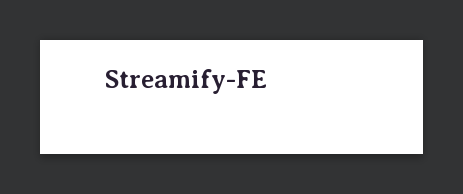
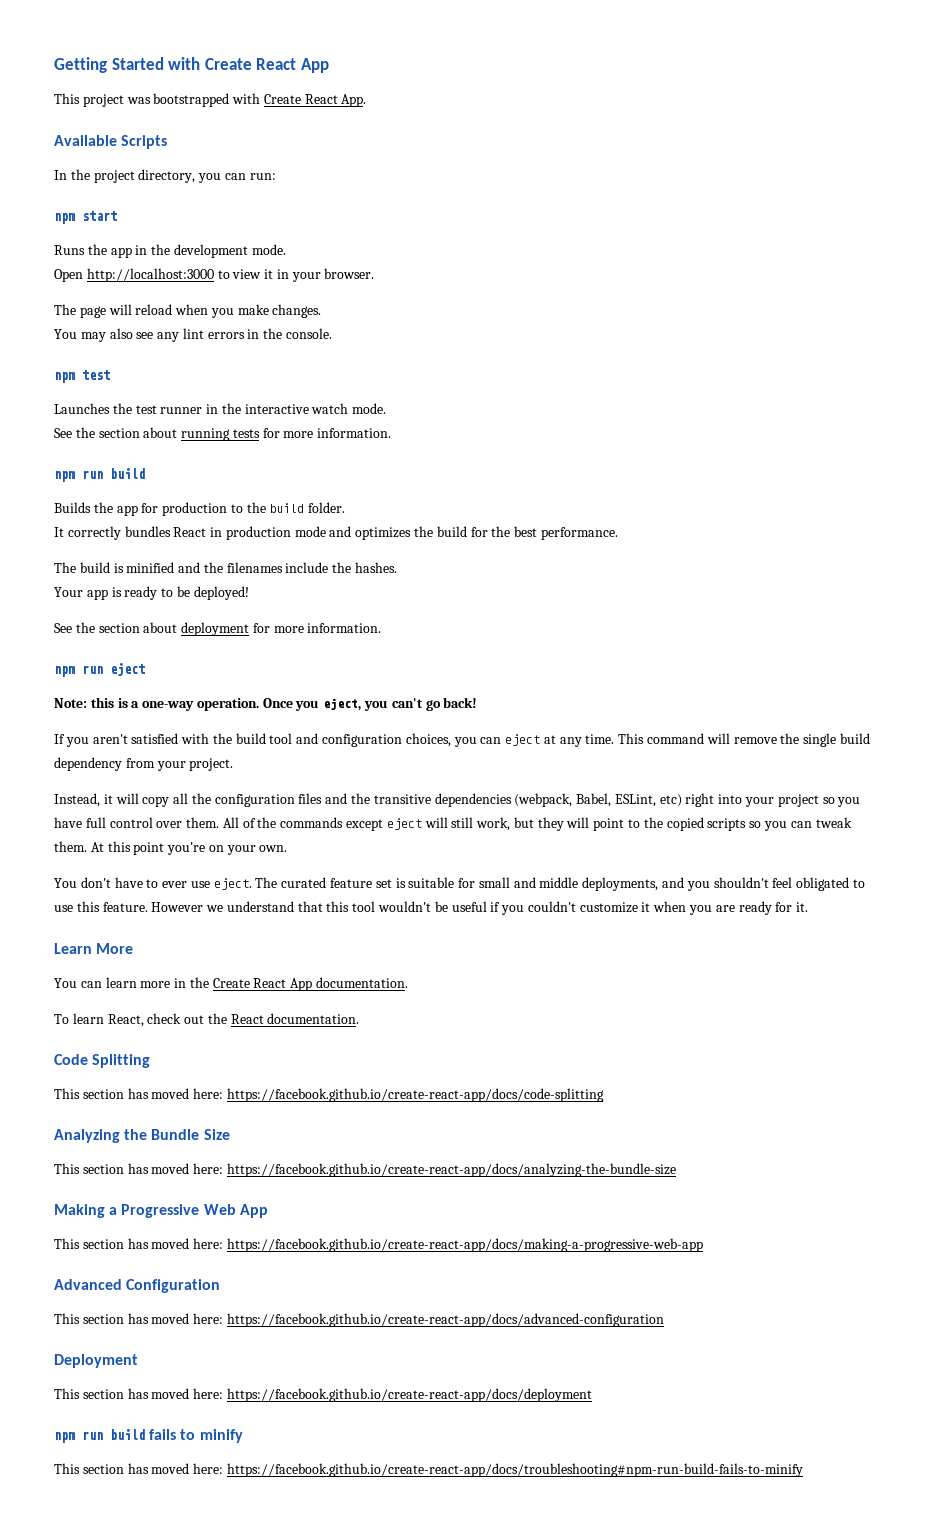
- Streamify-FE
+ Getting Started with Create React App
+ This project was bootstrapped with Create React App.
+ Available Scripts
+ In the project directory, you can run:
+ npm start
+ Runs the app in the development mode.
+ Open http://localhost:3000 to view it in your browser.
+ The page will reload when you make changes.
+ You may also see any lint errors in the console.
+ npm test
+ Launches the test runner in the interactive watch mode.
+ See the section about running tests for more information.
+ npm run build
+ Builds the app for production to the build folder.
+ It correctly bundles React in production mode and optimizes the build for the best performance.
+ The build is minified and the filenames include the hashes.
+ Your app is ready to be deployed!
+ See the section about deployment for more information.
+ npm run eject
+ Note: this is a one-way operation. Once you eject, you can't go back!
+ If you aren't satisfied with the build tool and configuration choices, you can eject at any time. This command will remove the single build dependency from your project.
+ Instead, it will copy all the configuration files and the transitive dependencies (webpack, Babel, ESLint, etc) right into your project so you have full control over them. All of the commands except eject will still work, but they will point to the copied scripts so you can tweak them. At this point you're on your own.
+ You don't have to ever use eject. The curated feature set is suitable for small and middle deployments, and you shouldn't feel obligated to use this feature. However we understand that this tool wouldn't be useful if you couldn't customize it when you are ready for it.
+ Learn More
+ You can learn more in the Create React App documentation.
+ To learn React, check out the React documentation.
+ Code Splitting
+ This section has moved here: https://facebook.github.io/create-react-app/docs/code-splitting
+ Analyzing the Bundle Size
+ This section has moved here: https://facebook.github.io/create-react-app/docs/analyzing-the-bundle-size
+ Making a Progressive Web App
+ This section has moved here: https://facebook.github.io/create-react-app/docs/making-a-progressive-web-app
+ Advanced Configuration
+ This section has moved here: https://facebook.github.io/create-react-app/docs/advanced-configuration
+ Deployment
+ This section has moved here: https://facebook.github.io/create-react-app/docs/deployment
+ npm run build fails to minify
+ This section has moved here: https://facebook.github.io/create-react-app/docs/troubleshooting#npm-run-build-fails-to-minify

